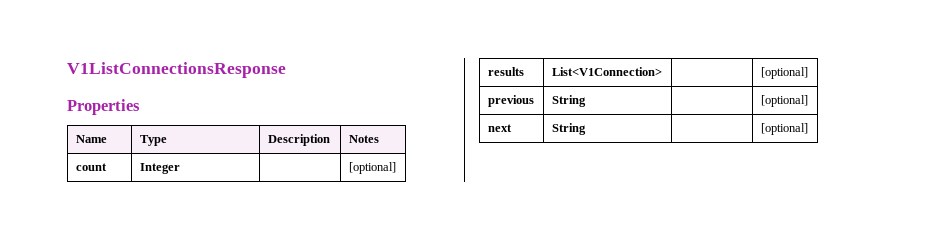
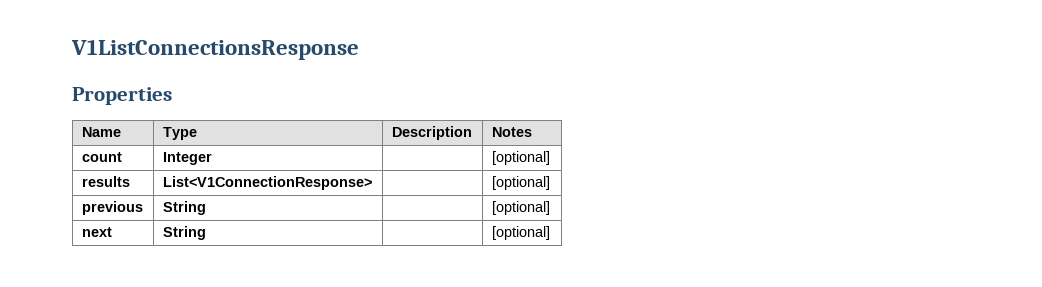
- results | List<V1Connection> | | [optional]
+ results | List<V1ConnectionResponse> | | [optional]

